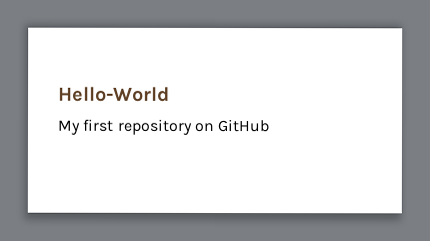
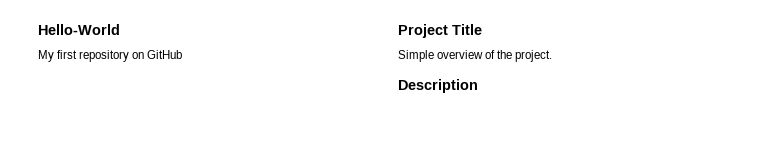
+ Project Title
+ Simple overview of the project.
+ Description

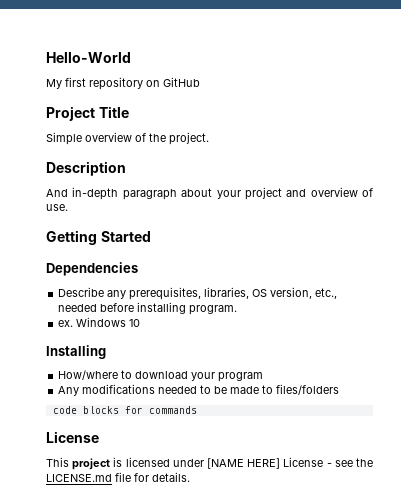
+ And in-depth paragraph about your project and overview of use.
+ Getting Started
+ Dependencies
+ Describe any prerequisites, libraries, OS version, etc., needed before installing program.
+ ex. Windows 10
+ Installing
+ How/where to download your program
+ Any modifications needed to be made to files/folders
+ code blocks for commands
+ License
+ This project is licensed under [NAME HERE] License - see the LICENSE.md file for details.

